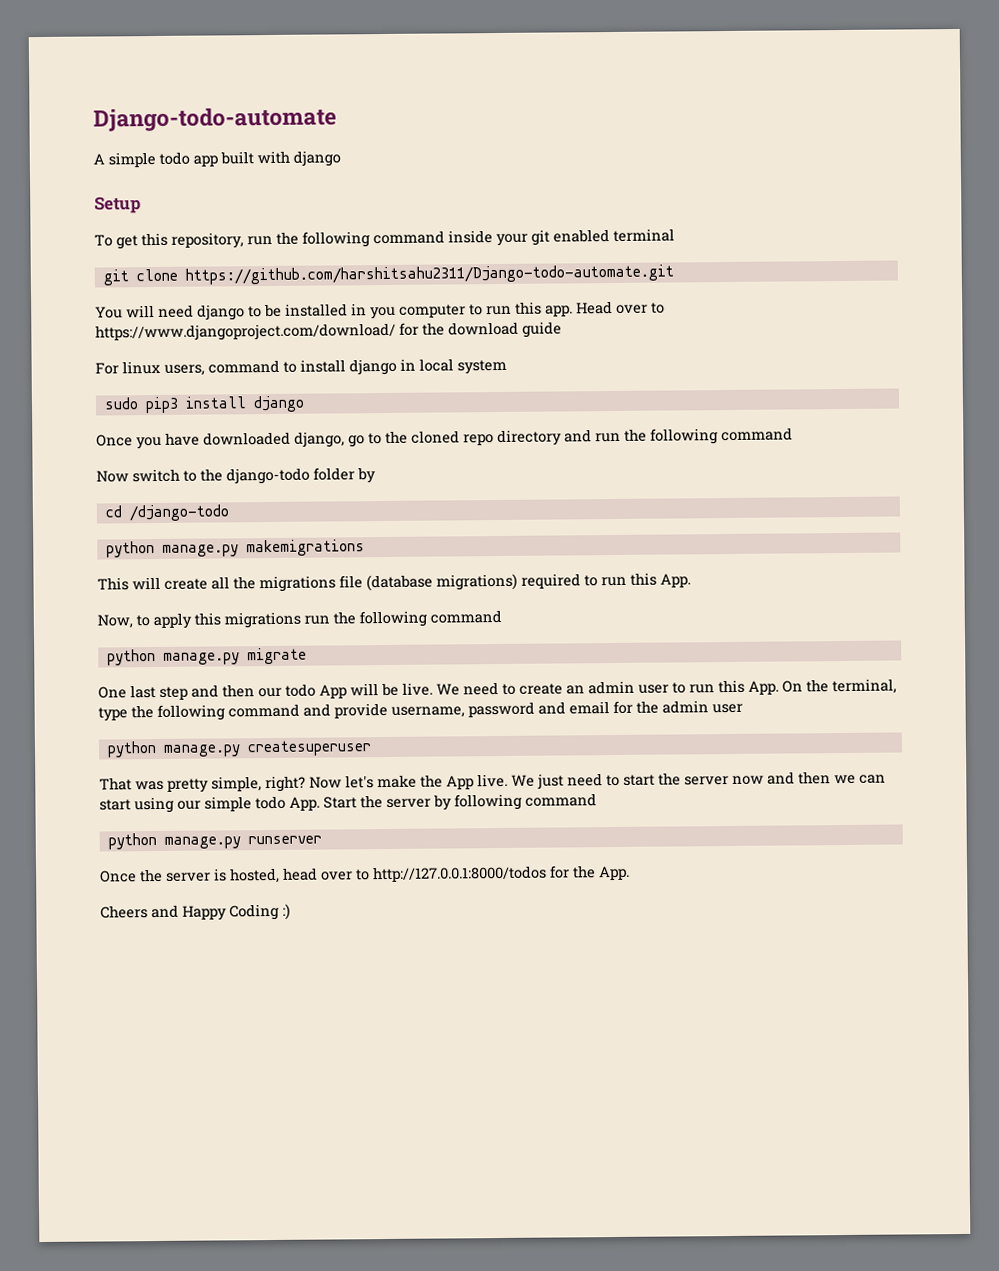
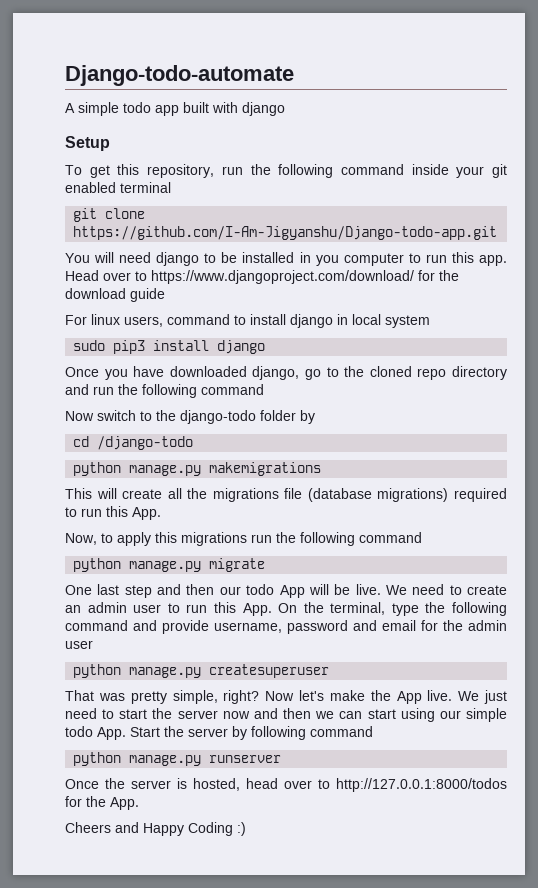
- git clone https://github.com/harshitsahu2311/Django-todo-automate.git
+ git clone https://github.com/I-Am-Jigyanshu/Django-todo-app.git

